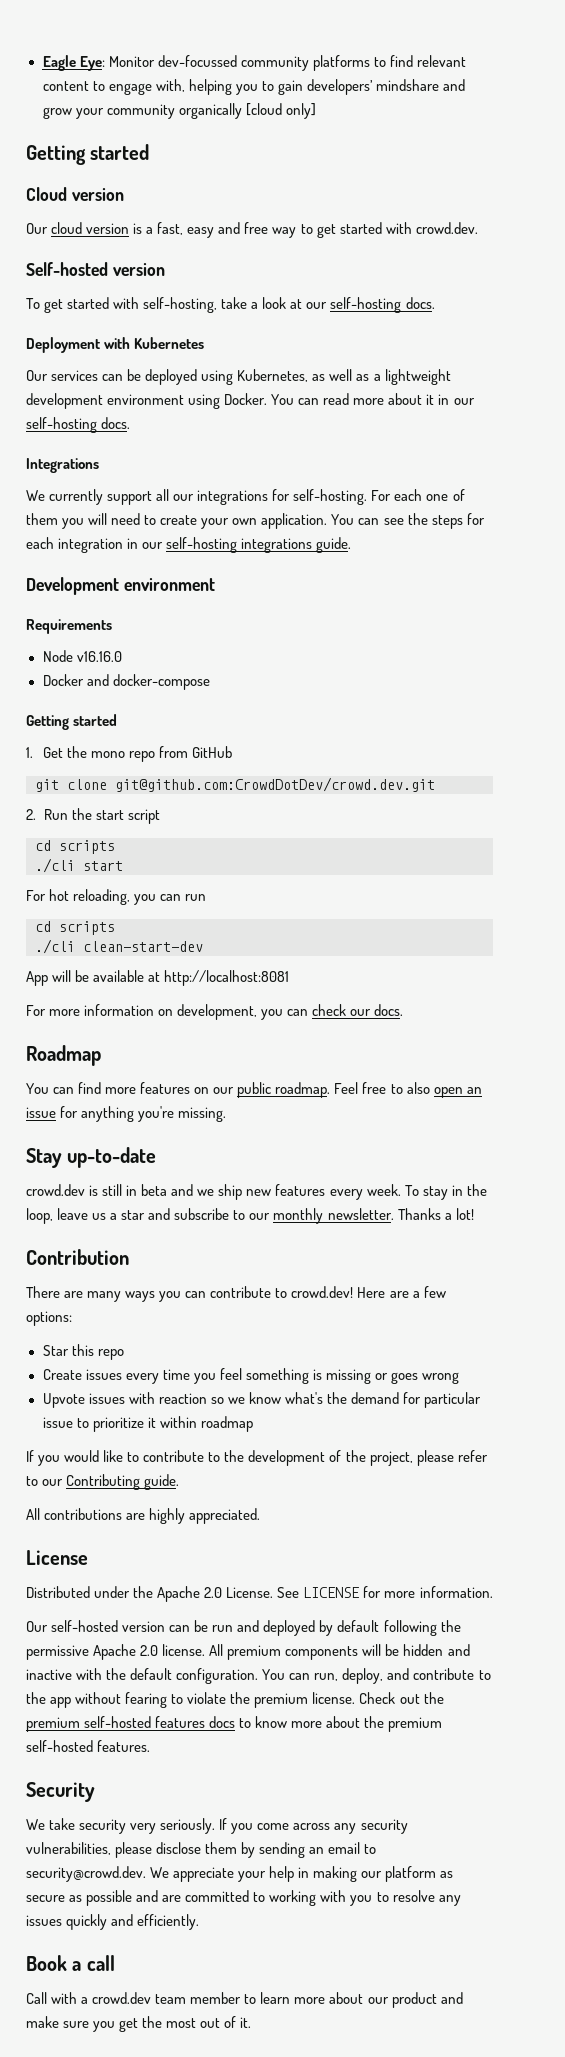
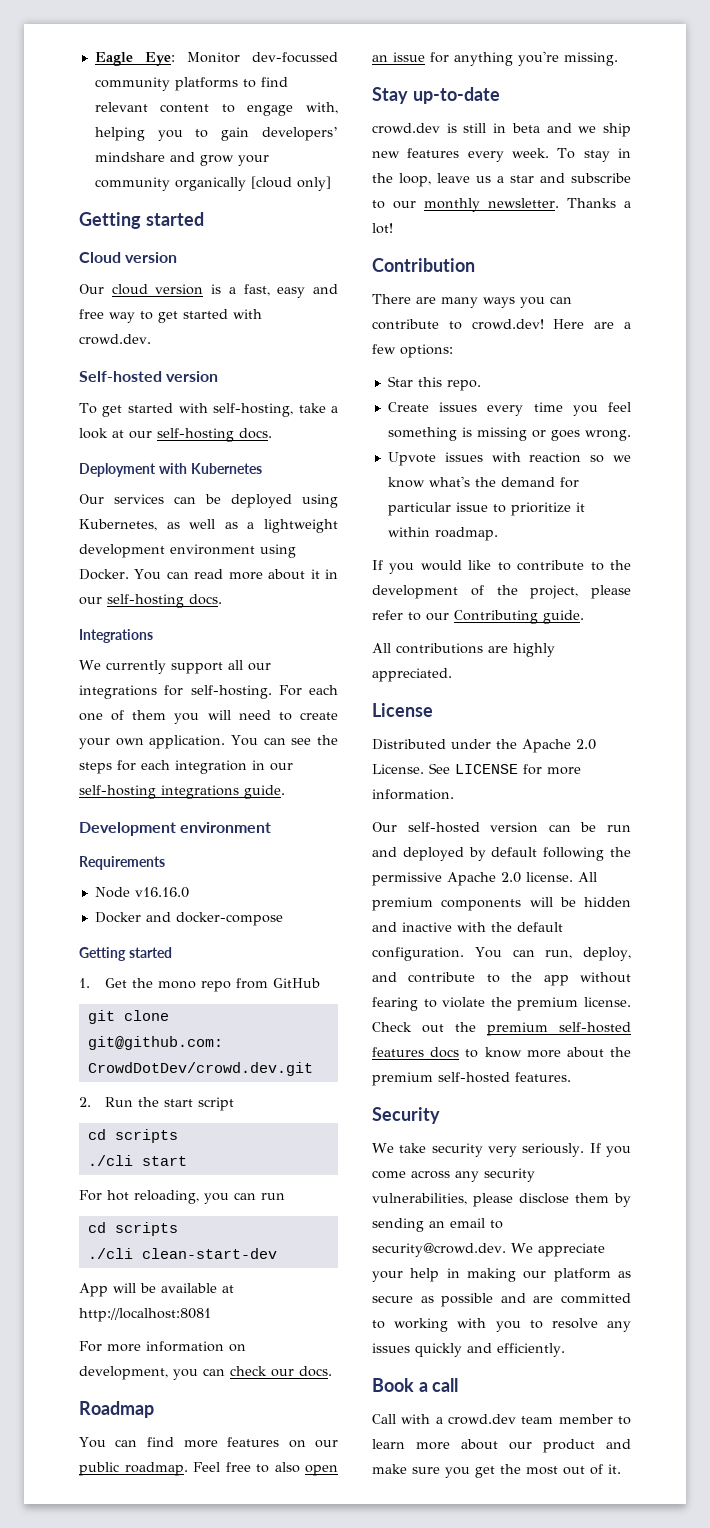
- Star this repo
+ Star this repo.
- Create issues every time you feel something is missing or goes wrong
+ Create issues every time you feel something is missing or goes wrong.
- Upvote issues with reaction so we know what's the demand for particular issue to prioritize it within roadmap
+ Upvote issues with reaction so we know what's the demand for particular issue to prioritize it within roadmap.

